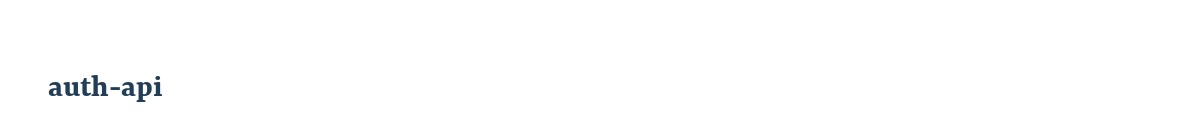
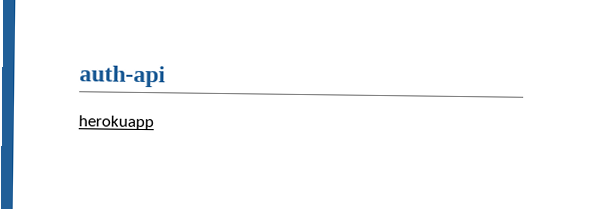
+ herokuapp

